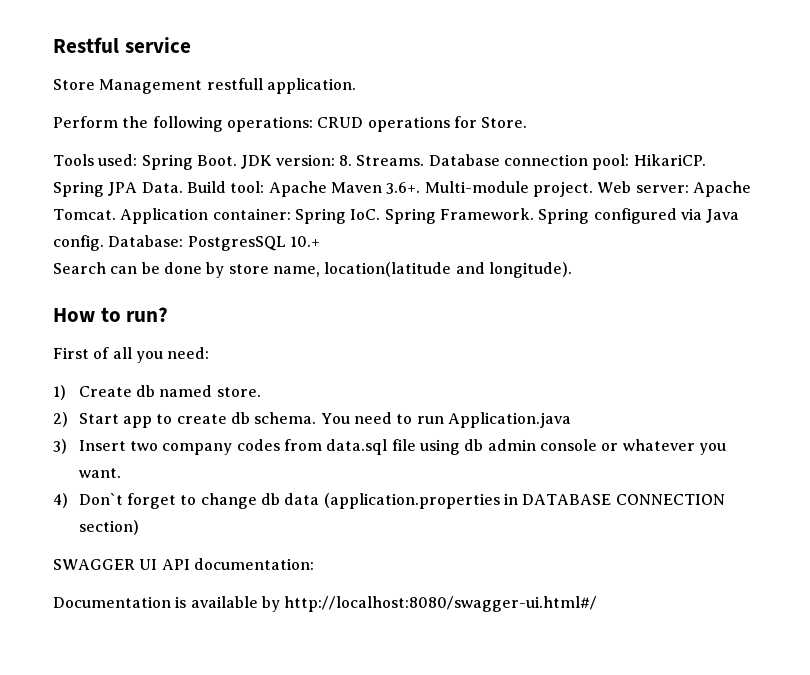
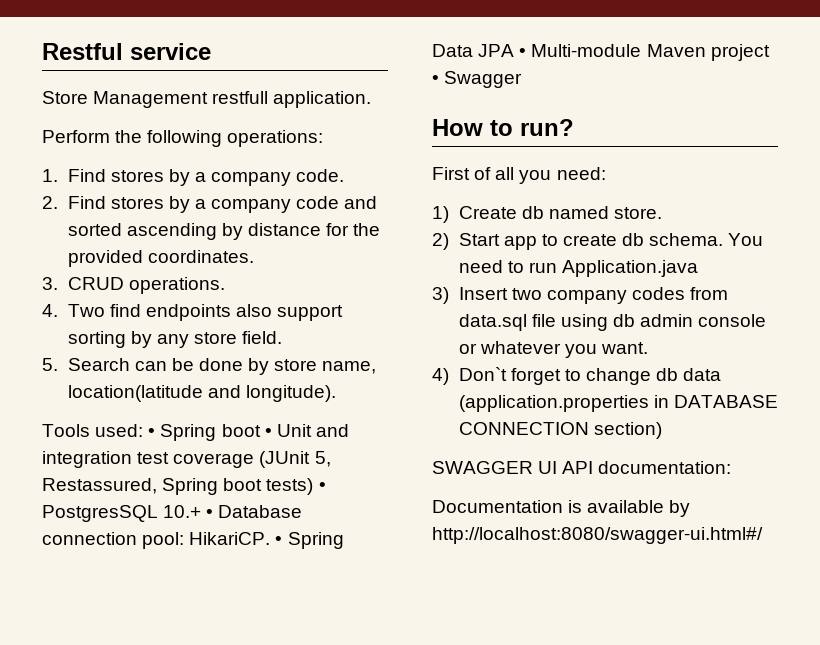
- Perform the following operations: CRUD operations for Store.
- Tools used: Spring Boot. JDK version: 8. Streams. Database connection pool: HikariCP. Spring JPA Data. Build tool: Apache Maven 3.6+. Multi-module project. Web server: Apache Tomcat. Application container: Spring IoC. Spring Framework. Spring configured via Java config. Database: PostgresSQL 10.+
- Search can be done by store name, location(latitude and longitude).
+ Perform the following operations:
+ 1. Find stores by a company code.
+ 2. Find stores by a company code and sorted ascending by distance for the provided coordinates.
+ 3. CRUD operations.
+ 4. Two find endpoints also support sorting by any store field.
+ 5. Search can be done by store name, location(latitude and longitude).
+ Tools used: • Spring boot • Unit and integration test coverage (JUnit 5, Restassured, Spring boot tests) • PostgresSQL 10.+ • Database connection pool: HikariCP. • Spring Data JPA • Multi-module Maven project • Swagger

